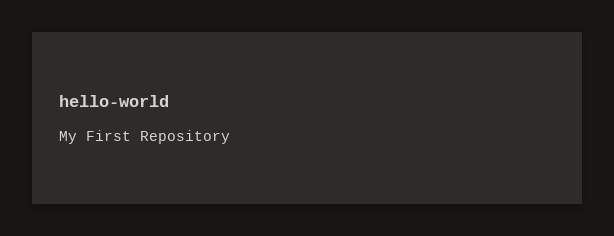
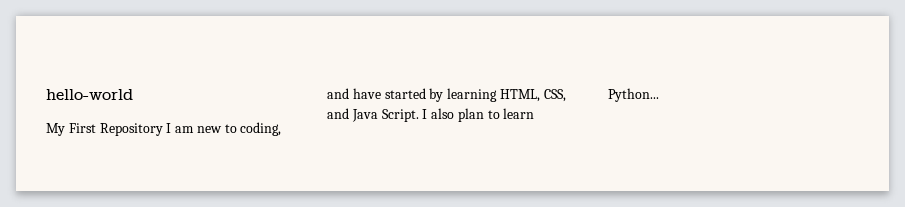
- My First Repository
+ My First Repository I am new to coding, and have started by learning HTML, CSS, and Java Script. I also plan to learn Python...

